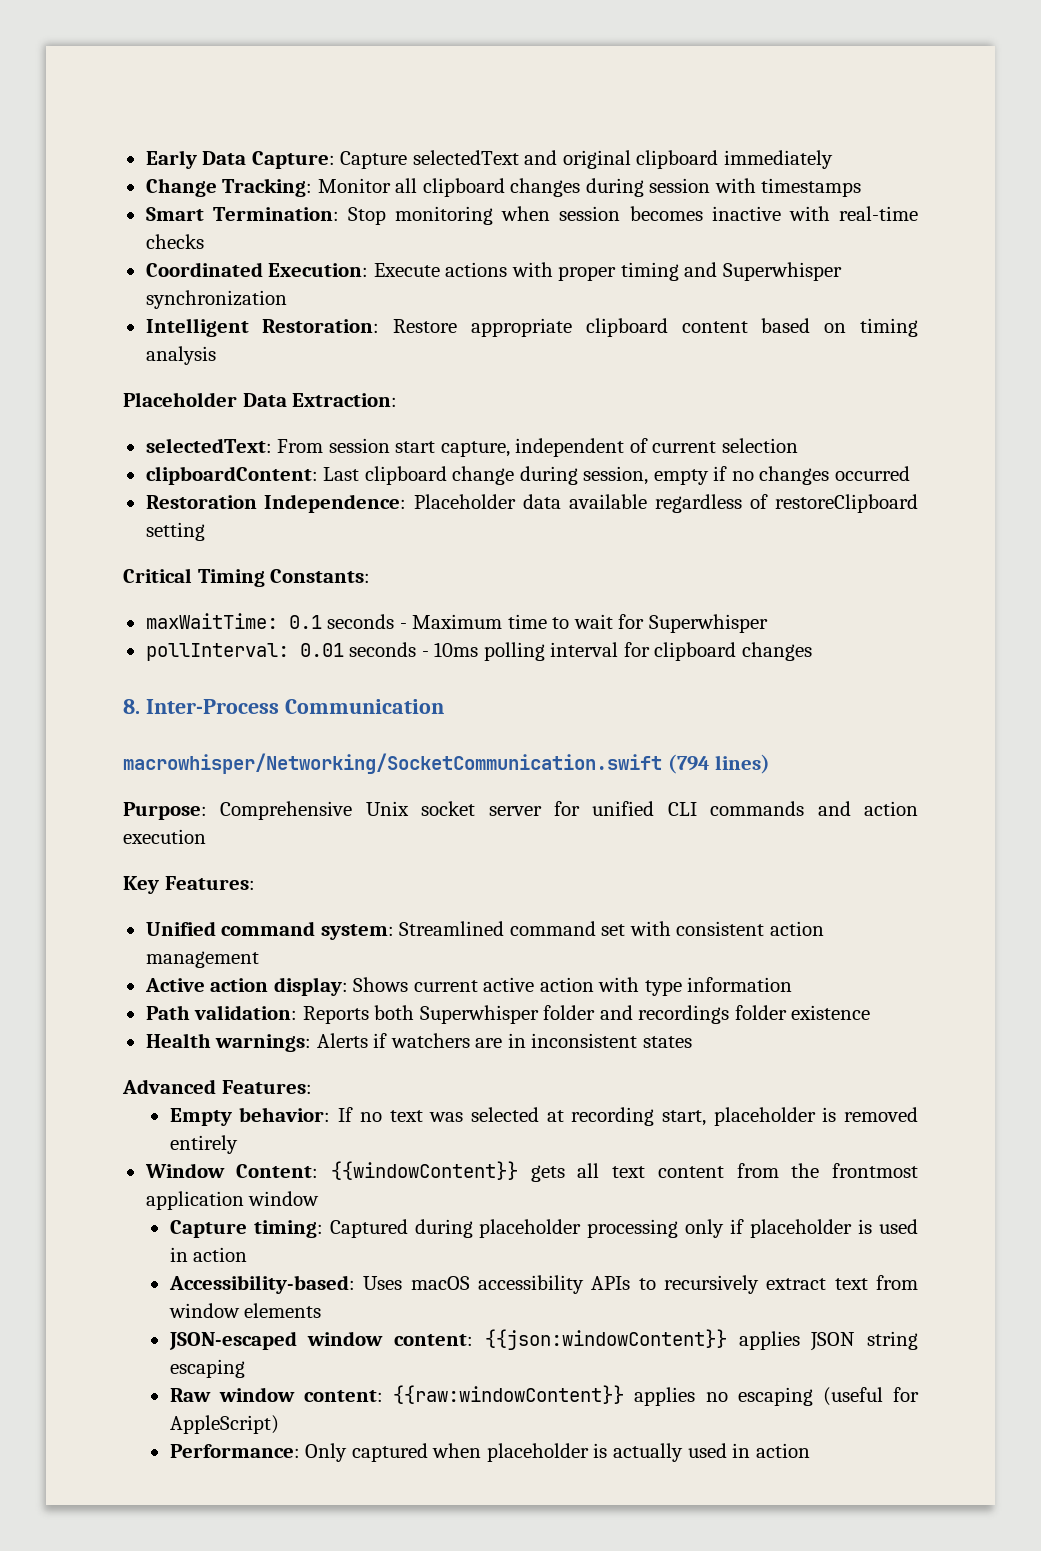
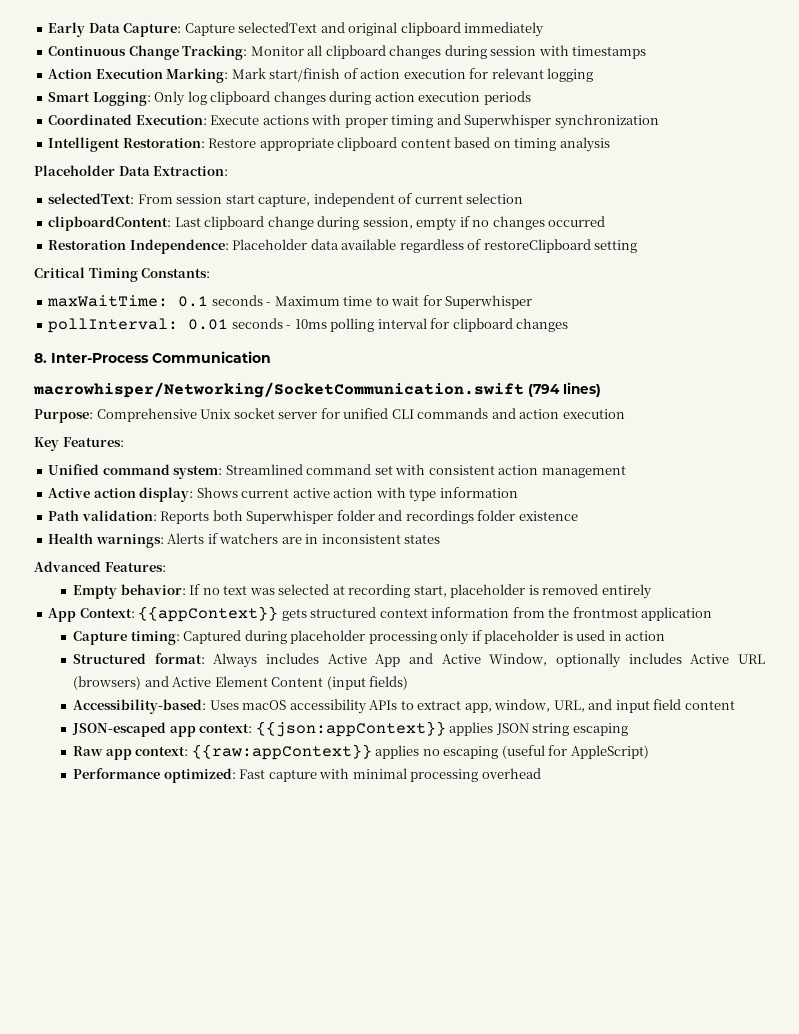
- Change Tracking: Monitor all clipboard changes during session with timestamps
+ Continuous Change Tracking: Monitor all clipboard changes during session with timestamps
- Smart Termination: Stop monitoring when session becomes inactive with real-time checks
+ Action Execution Marking: Mark start/finish of action execution for relevant logging
+ Smart Logging: Only log clipboard changes during action execution periods
- Window Content: {{windowContent}} gets all text content from the frontmost application window
+ App Context: {{appContext}} gets structured context information from the frontmost application
+ Structured format: Always includes Active App and Active Window, optionally includes Active URL (browsers) and Active Element Content (input fields)
- Accessibility-based: Uses macOS accessibility APIs to recursively extract text from window elements
- JSON-escaped window content: {{json:windowContent}} applies JSON string escaping
+ Accessibility-based: Uses macOS accessibility APIs to extract app, window, URL, and input field content
+ JSON-escaped app context: {{json:appContext}} applies JSON string escaping
- Raw window content: {{raw:windowContent}} applies no escaping (useful for AppleScript)
+ Raw app context: {{raw:appContext}} applies no escaping (useful for AppleScript)
- Performance: Only captured when placeholder is actually used in action
+ Performance optimized: Fast capture with minimal processing overhead

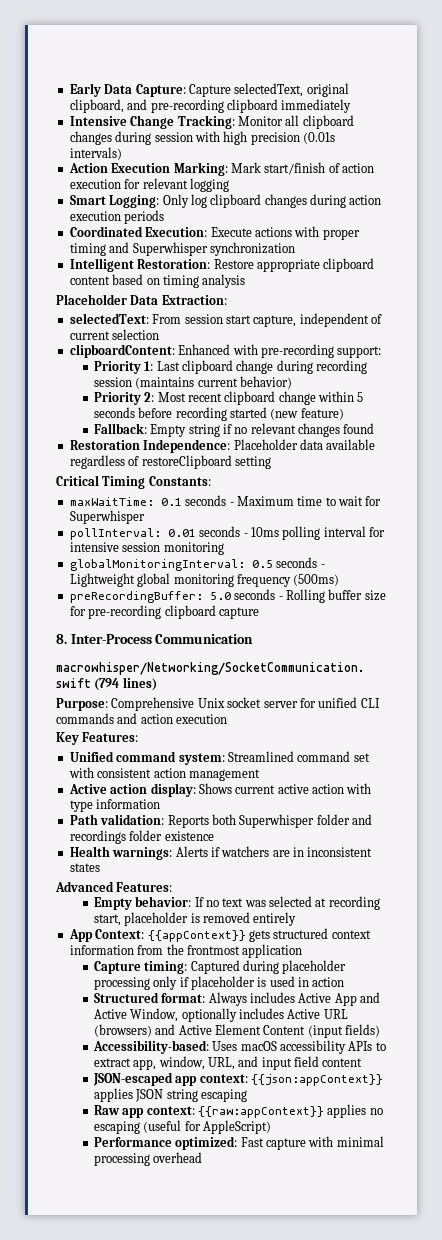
- Early Data Capture: Capture selectedText and original clipboard immediately
+ Early Data Capture: Capture selectedText, original clipboard, and pre-recording clipboard immediately
- Continuous Change Tracking: Monitor all clipboard changes during session with timestamps
+ Intensive Change Tracking: Monitor all clipboard changes during session with high precision (0.01s intervals)
- clipboardContent: Last clipboard change during session, empty if no changes occurred
+ clipboardContent: Enhanced with pre-recording support:
+ Priority 1: Last clipboard change during recording session (maintains current behavior)
+ Priority 2: Most recent clipboard change within 5 seconds before recording started (new feature)
+ Fallback: Empty string if no relevant changes found
- pollInterval: 0.01 seconds - 10ms polling interval for clipboard changes
+ pollInterval: 0.01 seconds - 10ms polling interval for intensive session monitoring
+ globalMonitoringInterval: 0.5 seconds - Lightweight global monitoring frequency (500ms)
+ preRecordingBuffer: 5.0 seconds - Rolling buffer size for pre-recording clipboard capture

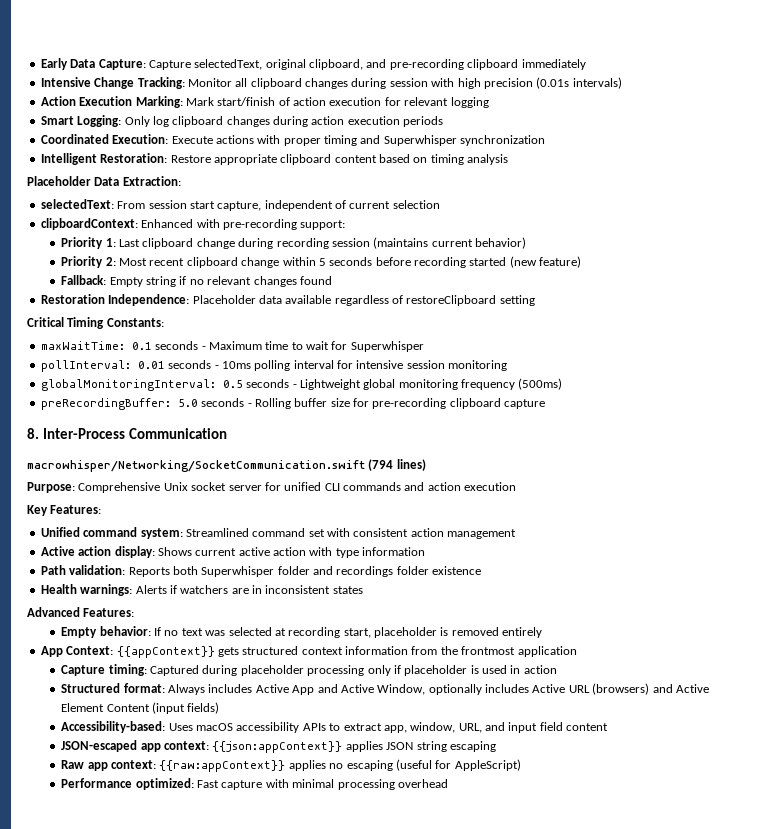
- clipboardContent: Enhanced with pre-recording support:
+ clipboardContext: Enhanced with pre-recording support:

